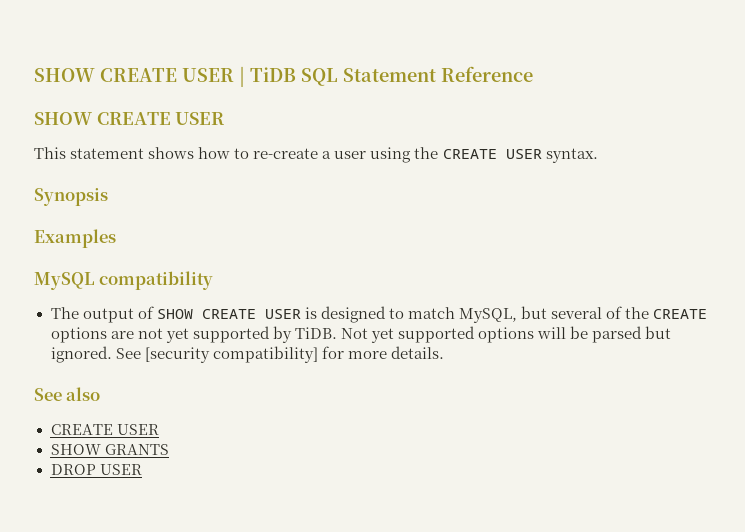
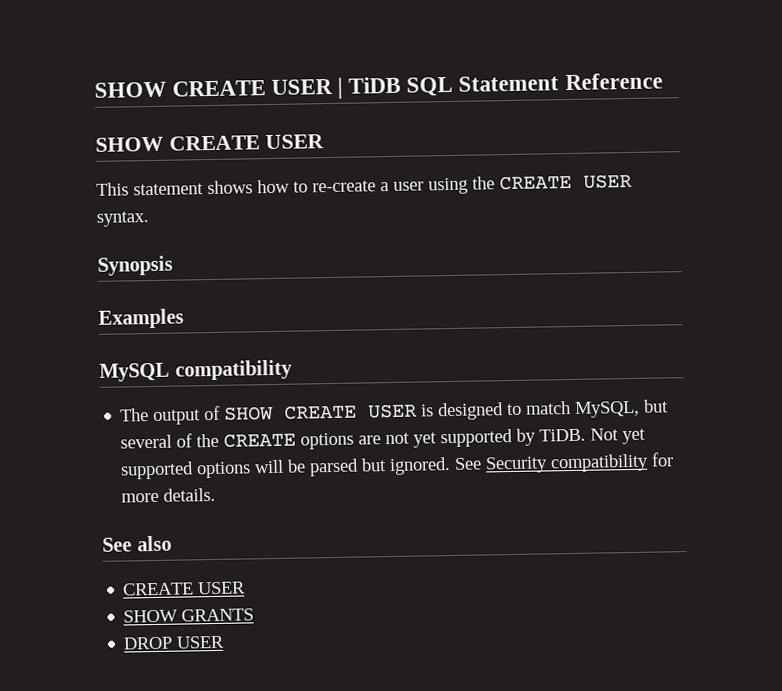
- See [security compatibility] for more details.
+ See Security compatibility for more details.

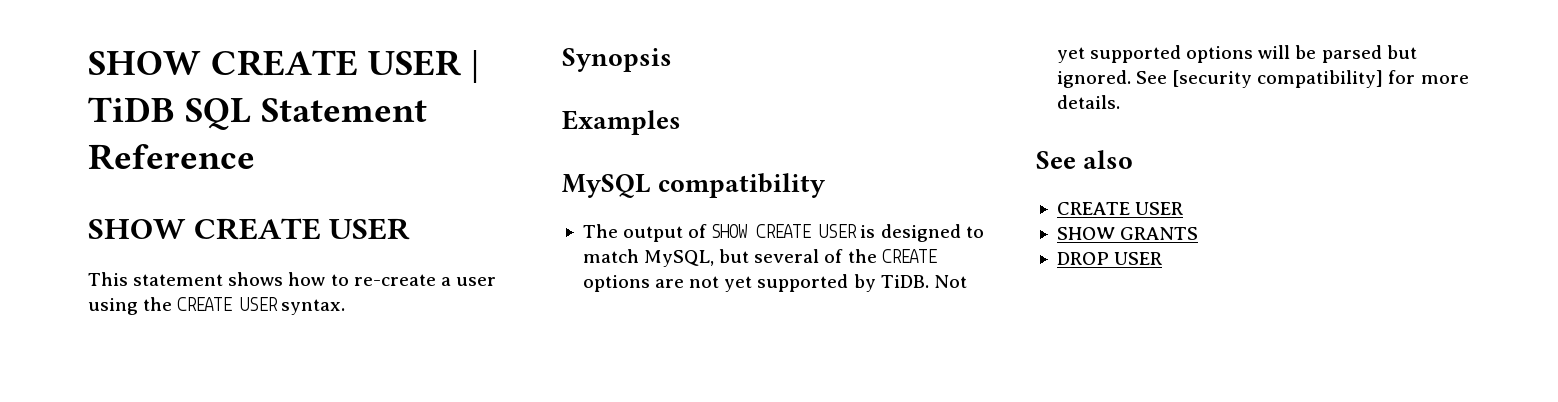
- See Security compatibility for more details.
+ See [security compatibility] for more details.

